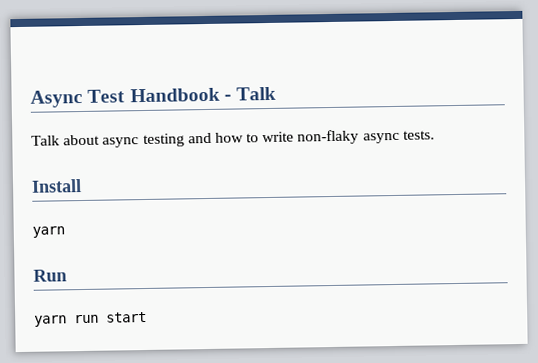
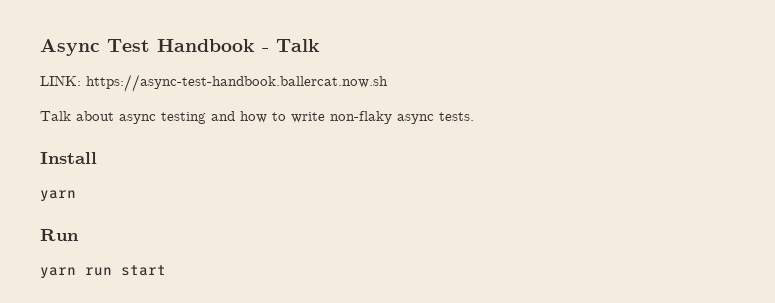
+ LINK: https://async-test-handbook.ballercat.now.sh

